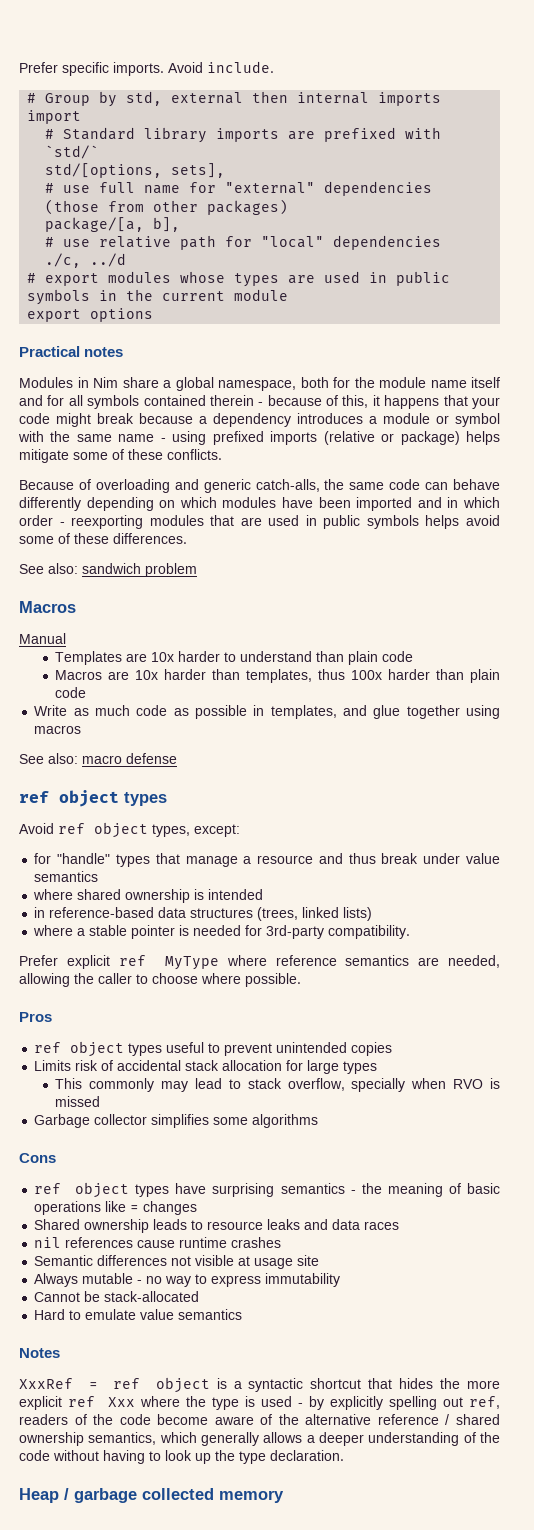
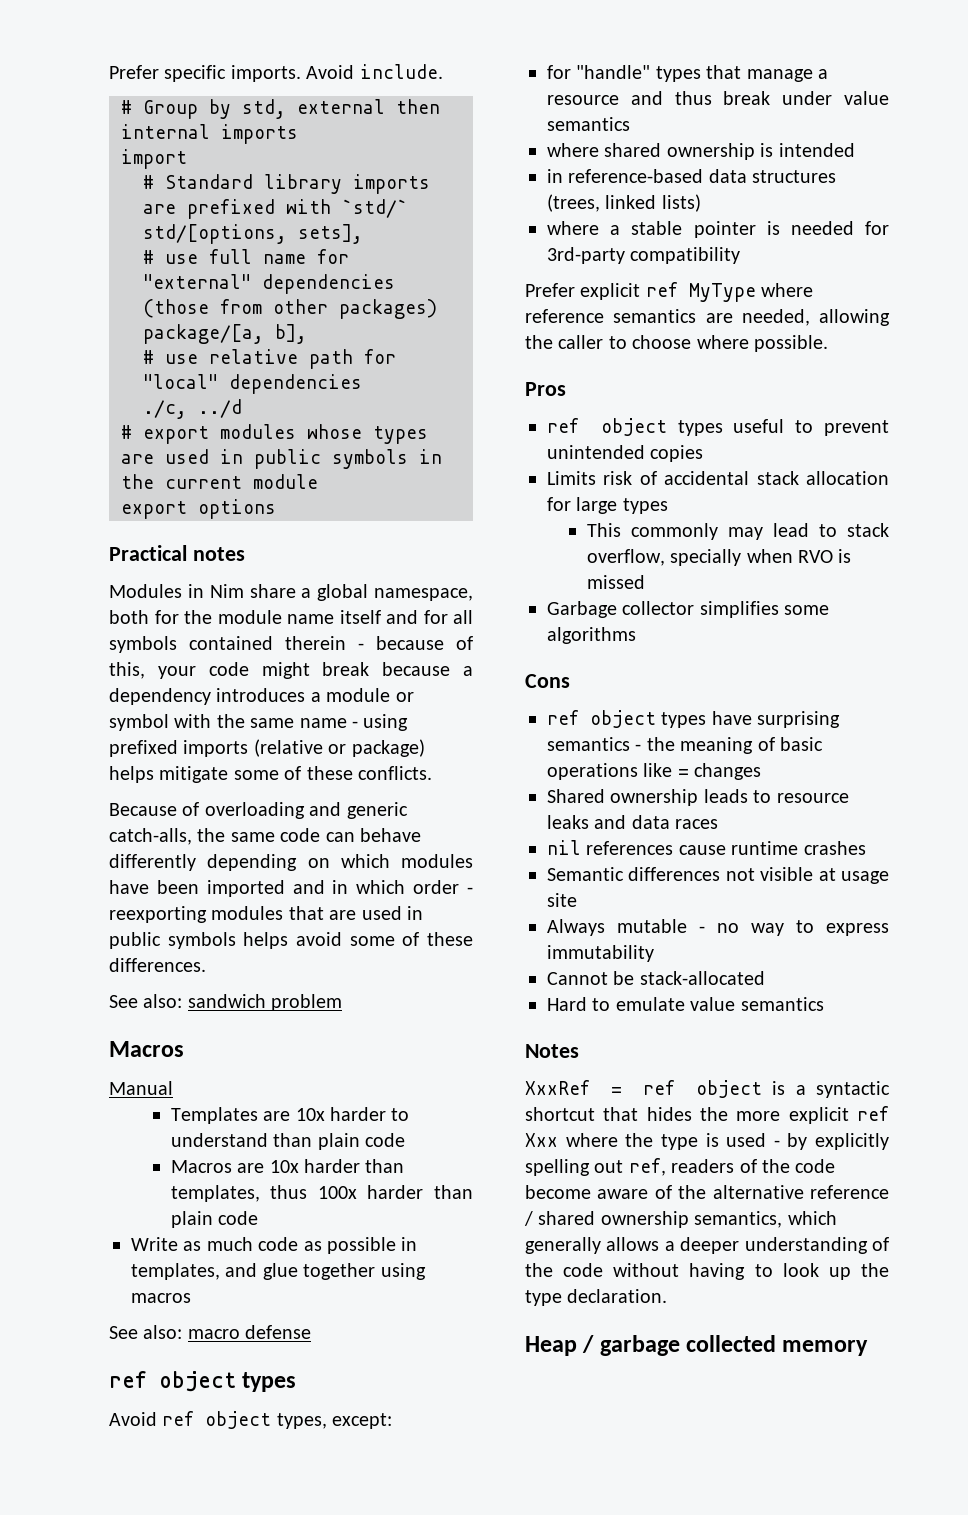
- Modules in Nim share a global namespace, both for the module name itself and for all symbols contained therein - because of this, it happens that your code might break because a dependency introduces a module or symbol with the same name - using prefixed imports (relative or package) helps mitigate some of these conflicts.
+ Modules in Nim share a global namespace, both for the module name itself and for all symbols contained therein - because of this, your code might break because a dependency introduces a module or symbol with the same name - using prefixed imports (relative or package) helps mitigate some of these conflicts.
- where a stable pointer is needed for 3rd-party compatibility.
+ where a stable pointer is needed for 3rd-party compatibility

